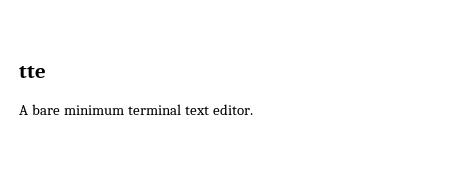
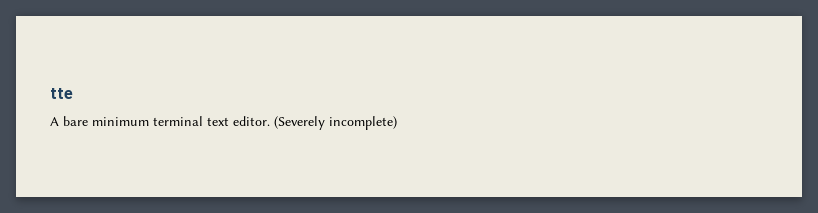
+ (Severely incomplete)

